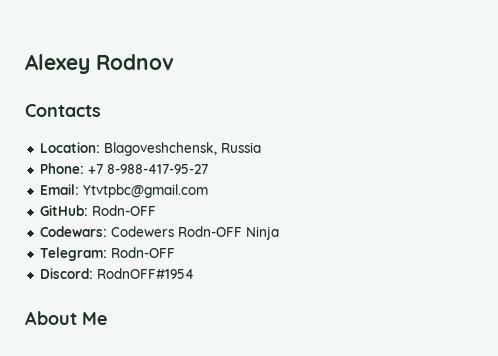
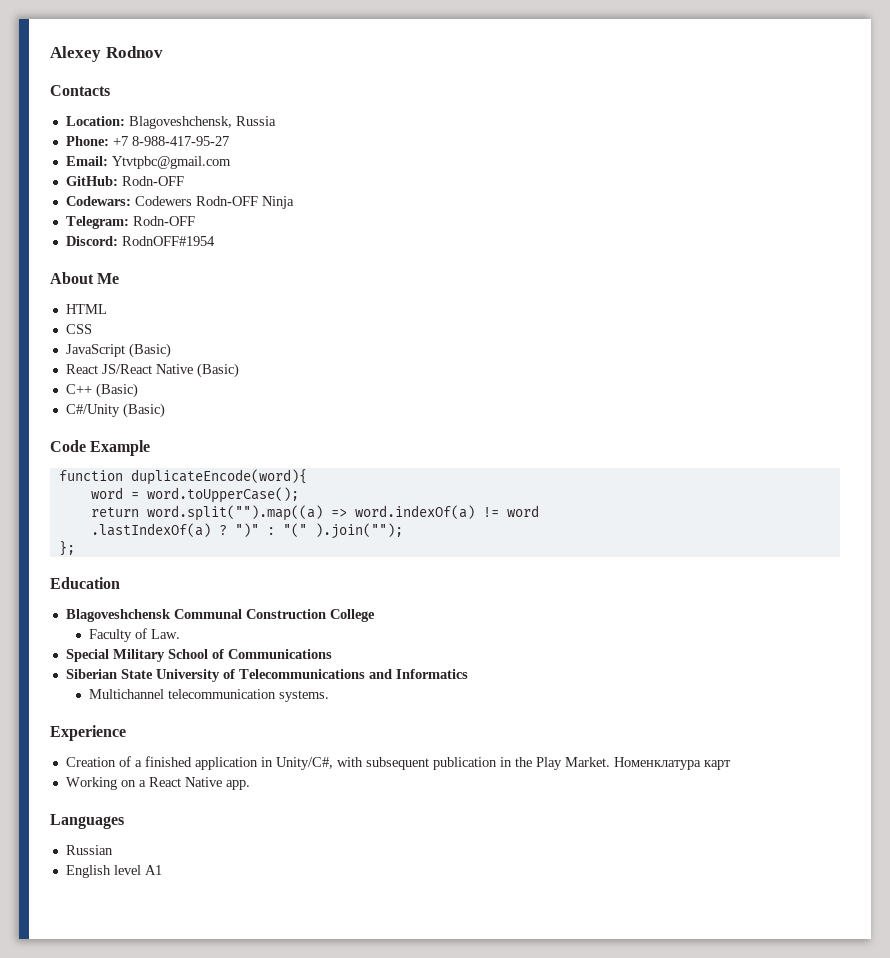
+ HTML
+ CSS
+ JavaScript (Basic)
+ React JS/React Native (Basic)
+ C++ (Basic)
+ C#/Unity (Basic)
+ Code Example
+ function duplicateEncode(word){
+ word = word.toUpperCase();
+ return word.split("").map((a) => word.indexOf(a) != word
+ .lastIndexOf(a) ? ")" : "(" ).join("");
+ };
+ Education
+ Blagoveshchensk Communal Construction College
+ Faculty of Law.
+ Special Military School of Communications
+ Siberian State University of Telecommunications and Informatics
+ Multichannel telecommunication systems.
+ Experience
+ Creation of a finished application in Unity/C#, with subsequent publication in the Play Market. Номенклатура карт
+ Working on a React Native app.
+ Languages
+ Russian
+ English level A1

